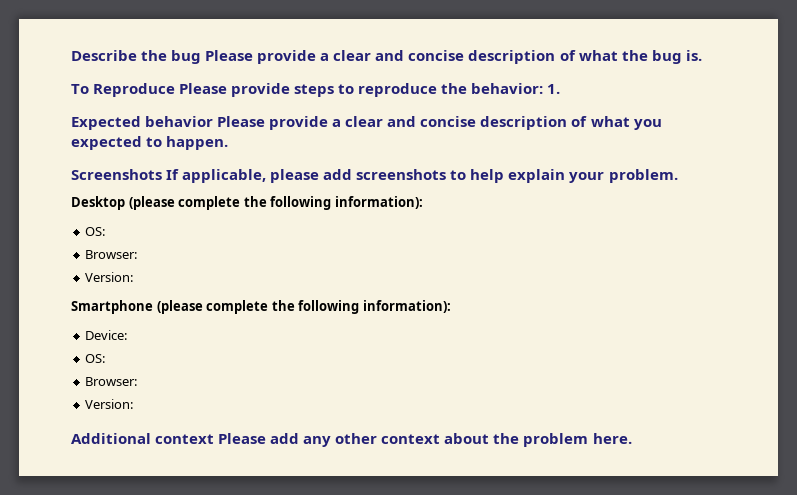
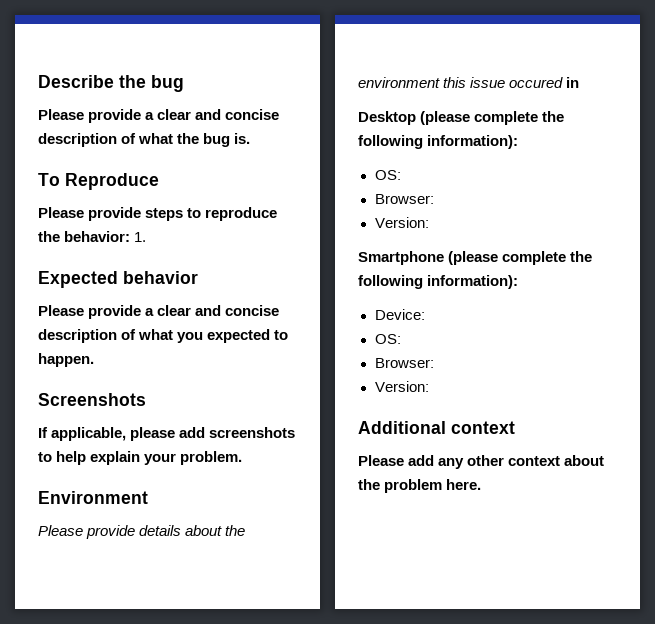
- Describe the bug Please provide a clear and concise description of what the bug is.
+ Describe the bug
+ Please provide a clear and concise description of what the bug is.
- To Reproduce Please provide steps to reproduce the behavior: 1.
+ To Reproduce
+ Please provide steps to reproduce the behavior: 1.
- Expected behavior Please provide a clear and concise description of what you expected to happen.
+ Expected behavior
+ Please provide a clear and concise description of what you expected to happen.
- Screenshots If applicable, please add screenshots to help explain your problem.
+ Screenshots
+ If applicable, please add screenshots to help explain your problem.
+ Environment
+ Please provide details about the environment this issue occured in
- Additional context Please add any other context about the problem here.
+ Additional context
+ Please add any other context about the problem here.

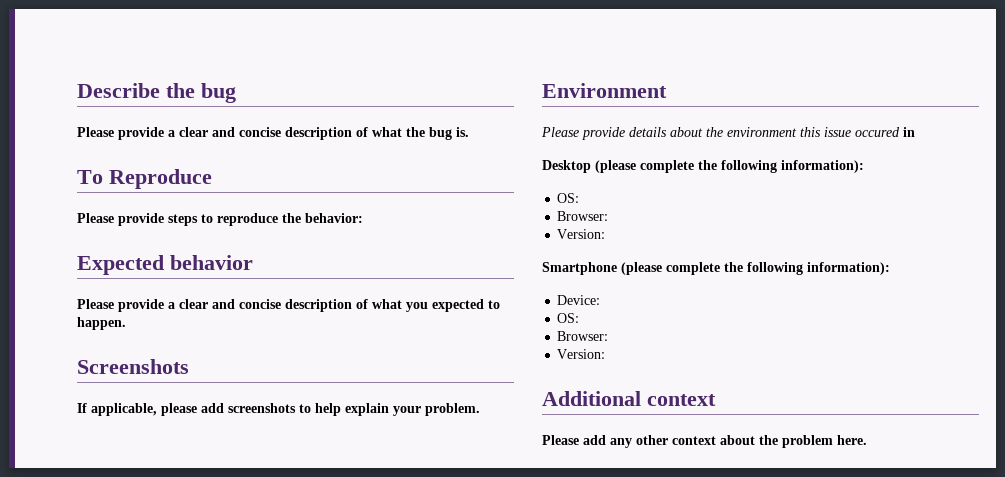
- Please provide steps to reproduce the behavior: 1.
+ Please provide steps to reproduce the behavior:

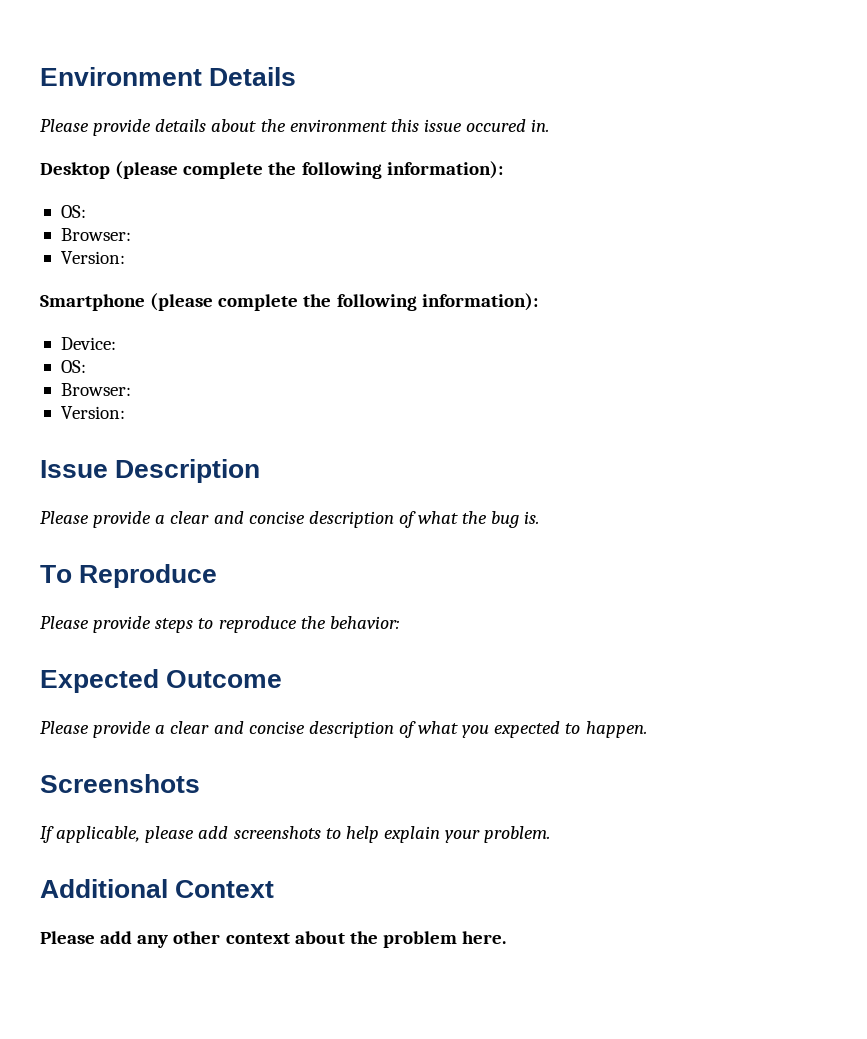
- Describe the bug
- Please provide a clear and concise description of what the bug is.
- To Reproduce
- Please provide steps to reproduce the behavior:
- Expected behavior
- Please provide a clear and concise description of what you expected to happen.
- Screenshots
- If applicable, please add screenshots to help explain your problem.
- Environment
+ Environment Details
- Please provide details about the environment this issue occured in
+ Please provide details about the environment this issue occured in.
+ Issue Description
+ Please provide a clear and concise description of what the bug is.
+ To Reproduce
+ Please provide steps to reproduce the behavior:
+ Expected Outcome
+ Please provide a clear and concise description of what you expected to happen.
+ Screenshots
+ If applicable, please add screenshots to help explain your problem.
- Additional context
+ Additional Context

